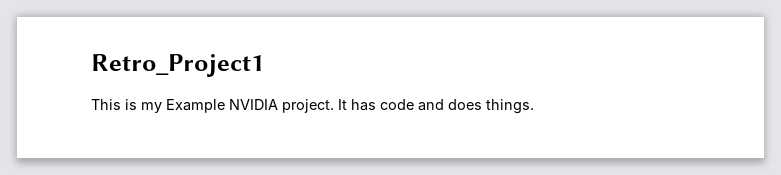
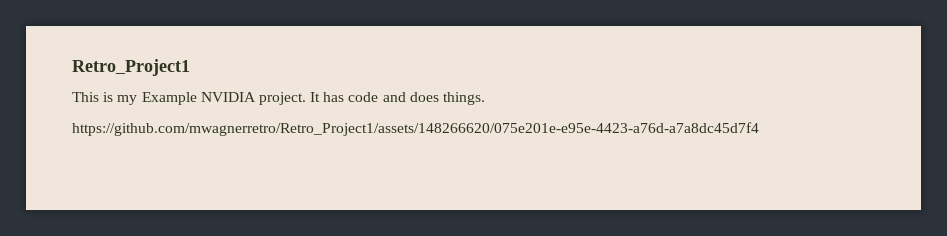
+ https://github.com/mwagnerretro/Retro_Project1/assets/148266620/075e201e-e95e-4423-a76d-a7a8dc45d7f4

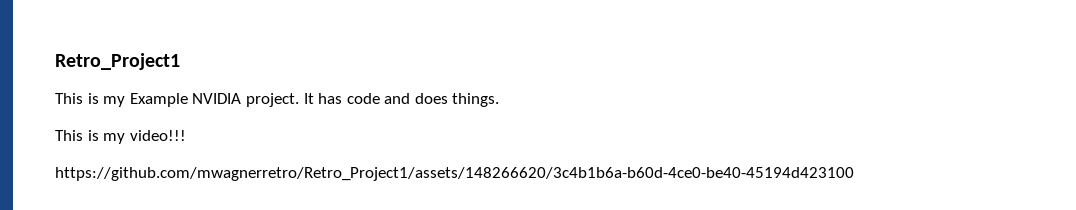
- https://github.com/mwagnerretro/Retro_Project1/assets/148266620/075e201e-e95e-4423-a76d-a7a8dc45d7f4
+ This is my video!!!
+ https://github.com/mwagnerretro/Retro_Project1/assets/148266620/3c4b1b6a-b60d-4ce0-be40-45194d423100

